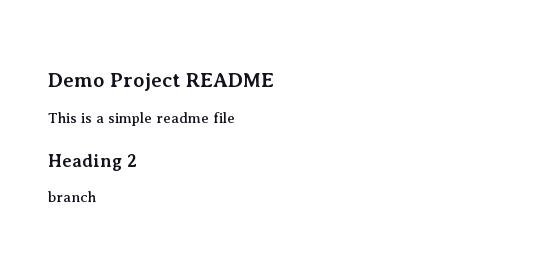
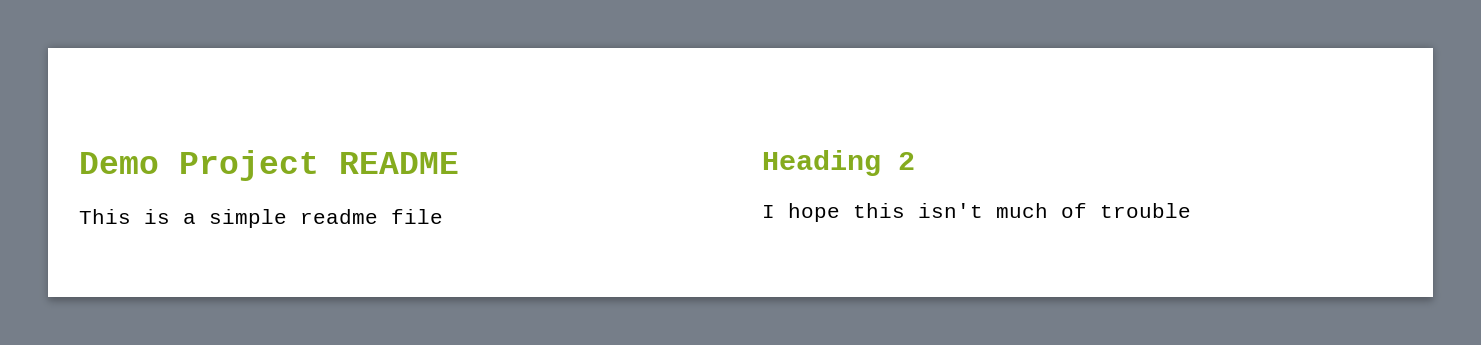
- branch
+ I hope this isn't much of trouble

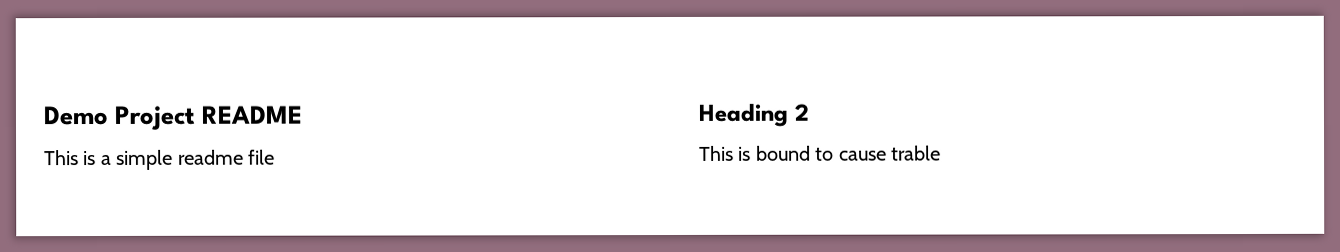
- I hope this isn't much of trouble
+ This is bound to cause trable

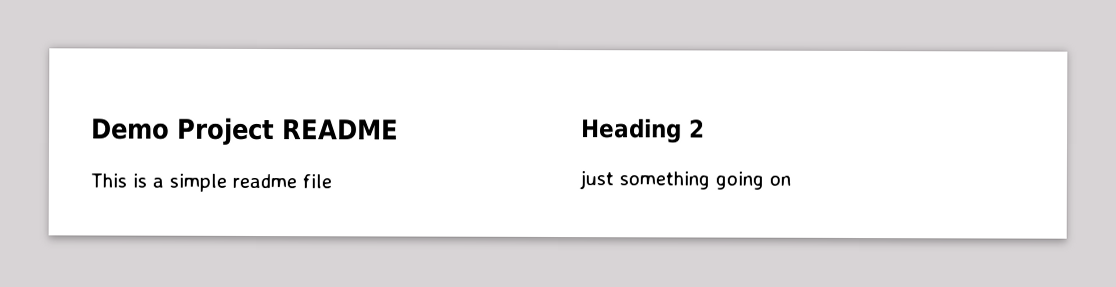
- This is bound to cause trable
+ just something going on

